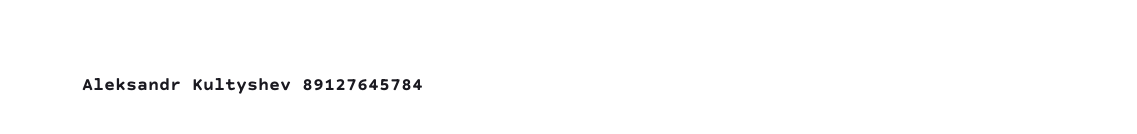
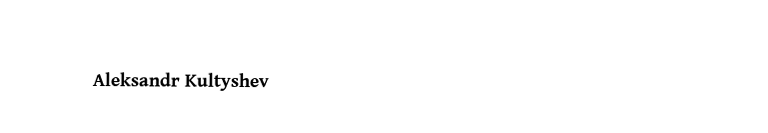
- Aleksandr Kultyshev 89127645784
+ Aleksandr Kultyshev

